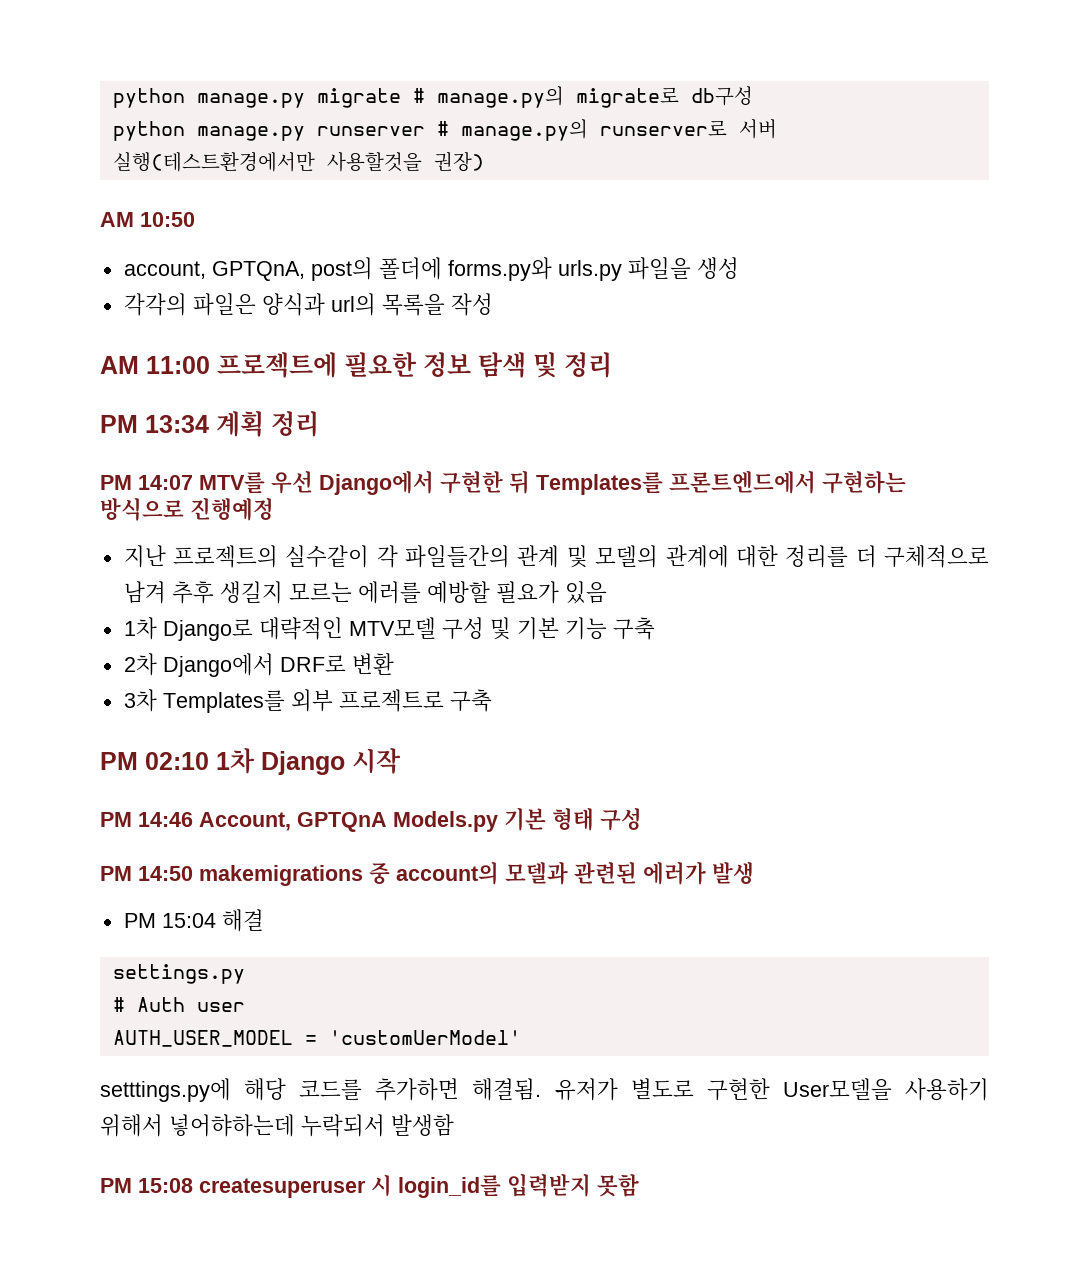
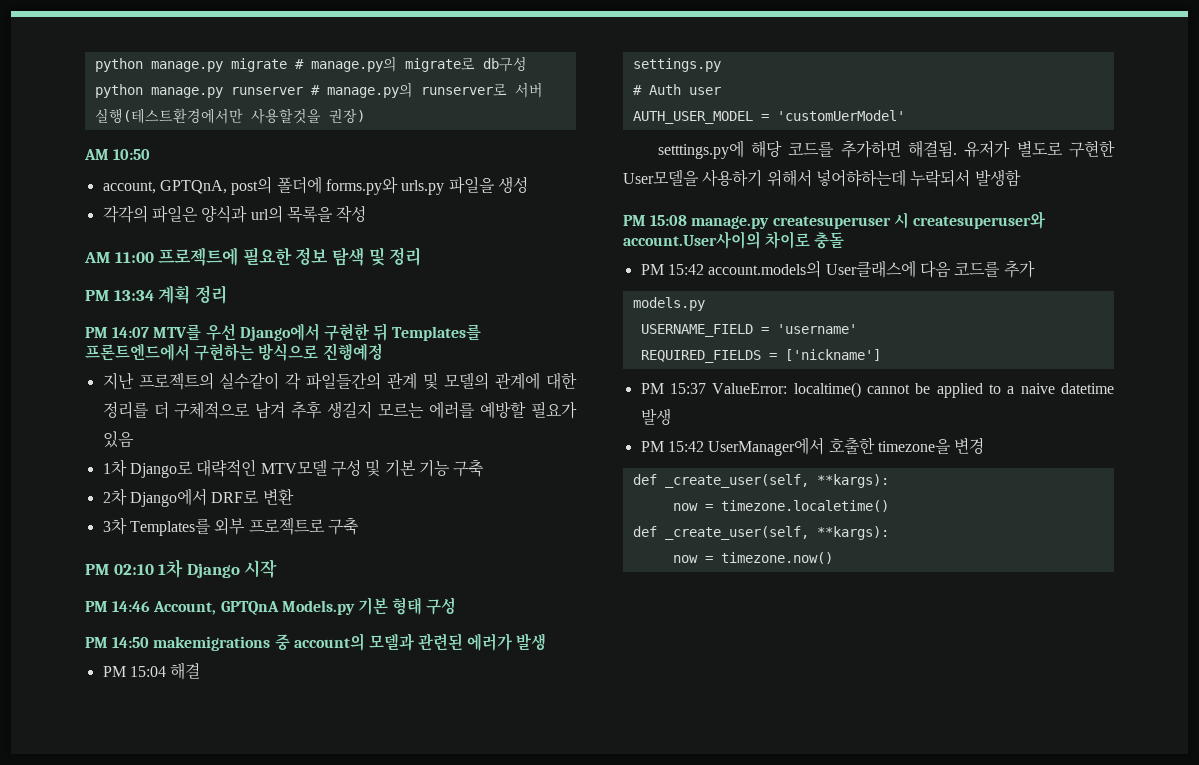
- PM 15:08 createsuperuser 시 login_id를 입력받지 못함
+ PM 15:08 manage.py createsuperuser 시 createsuperuser와 account.User사이의 차이로 충돌
+ PM 15:42 account.models의 User클래스에 다음 코드를 추가
+ models.py
+ USERNAME_FIELD = 'username'
+ REQUIRED_FIELDS = ['nickname']
+ PM 15:37 ValueError: localtime() cannot be applied to a naive datetime 발생
+ PM 15:42 UserManager에서 호출한 timezone을 변경
+ def _create_user(self, **kargs):
+ now = timezone.localetime()
+ def _create_user(self, **kargs):
+ now = timezone.now()

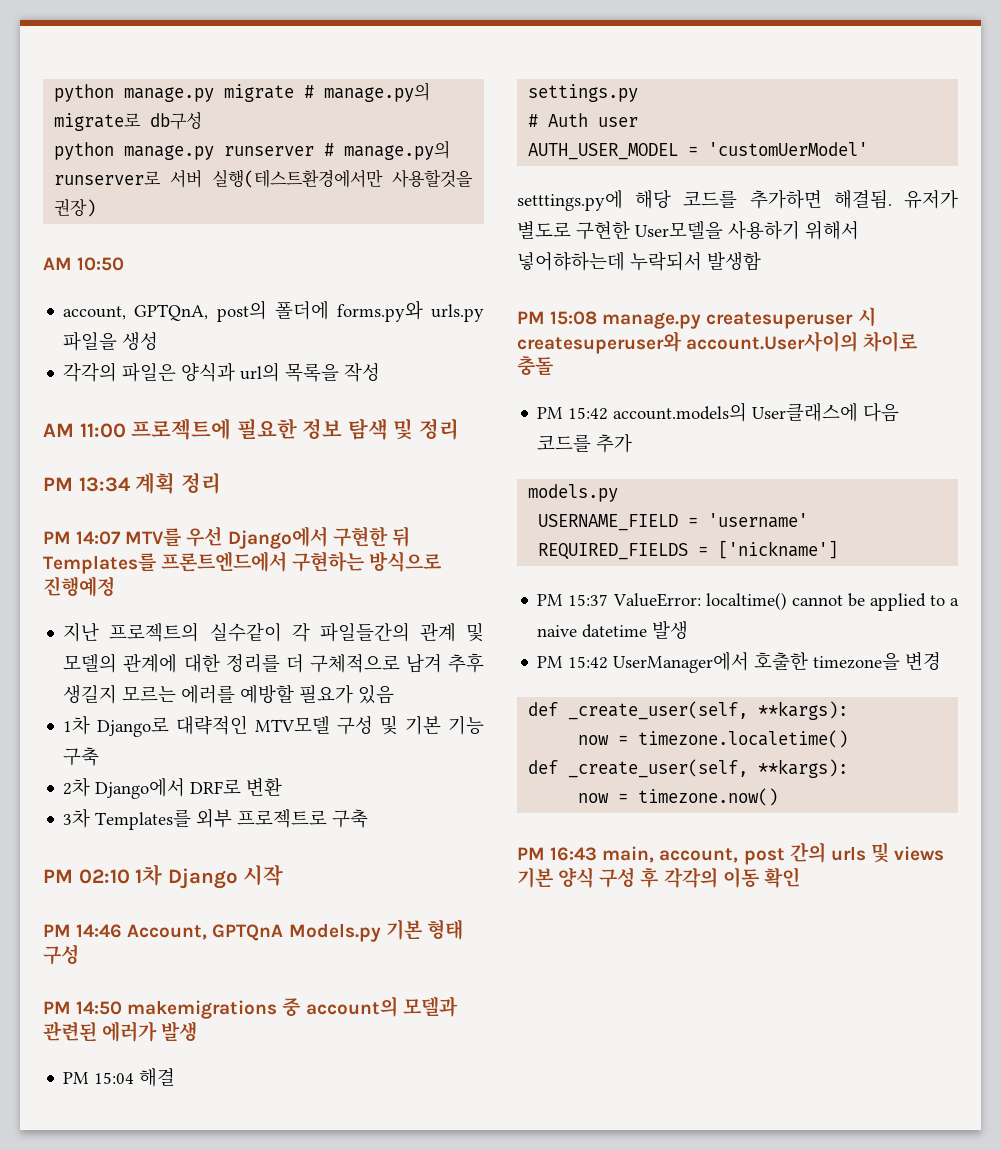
+ PM 16:43 main, account, post 간의 urls 및 views 기본 양식 구성 후 각각의 이동 확인

